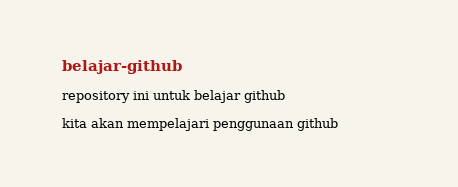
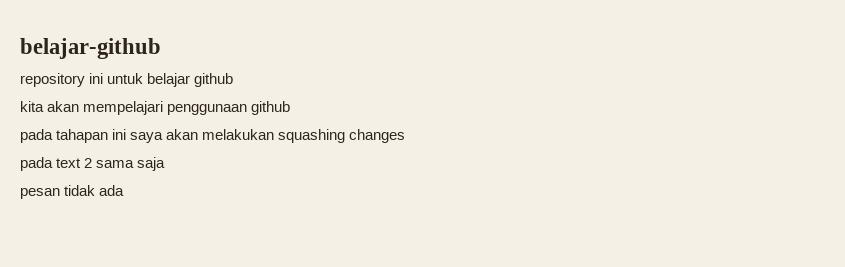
+ pada tahapan ini saya akan melakukan squashing changes
+ pada text 2 sama saja
+ pesan tidak ada

